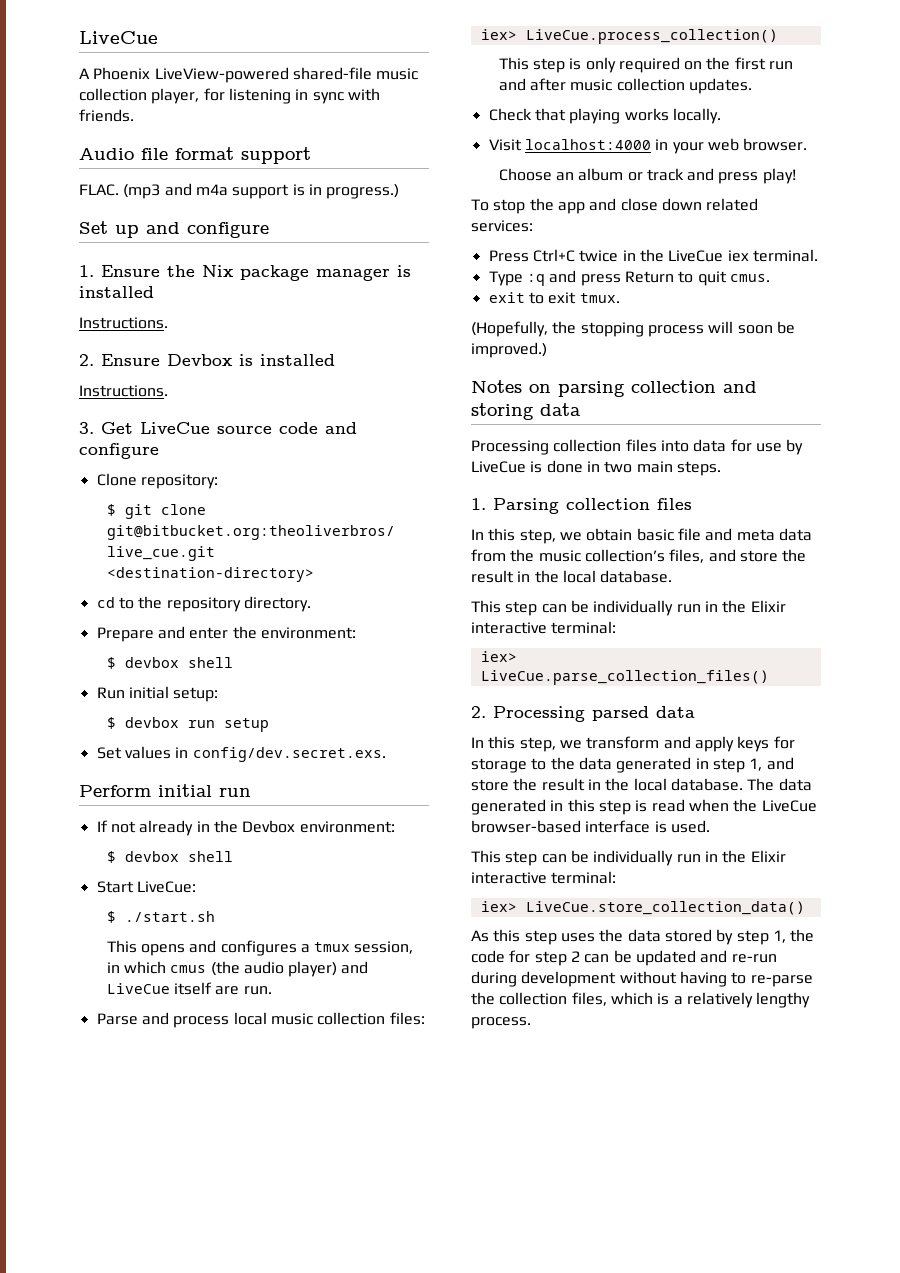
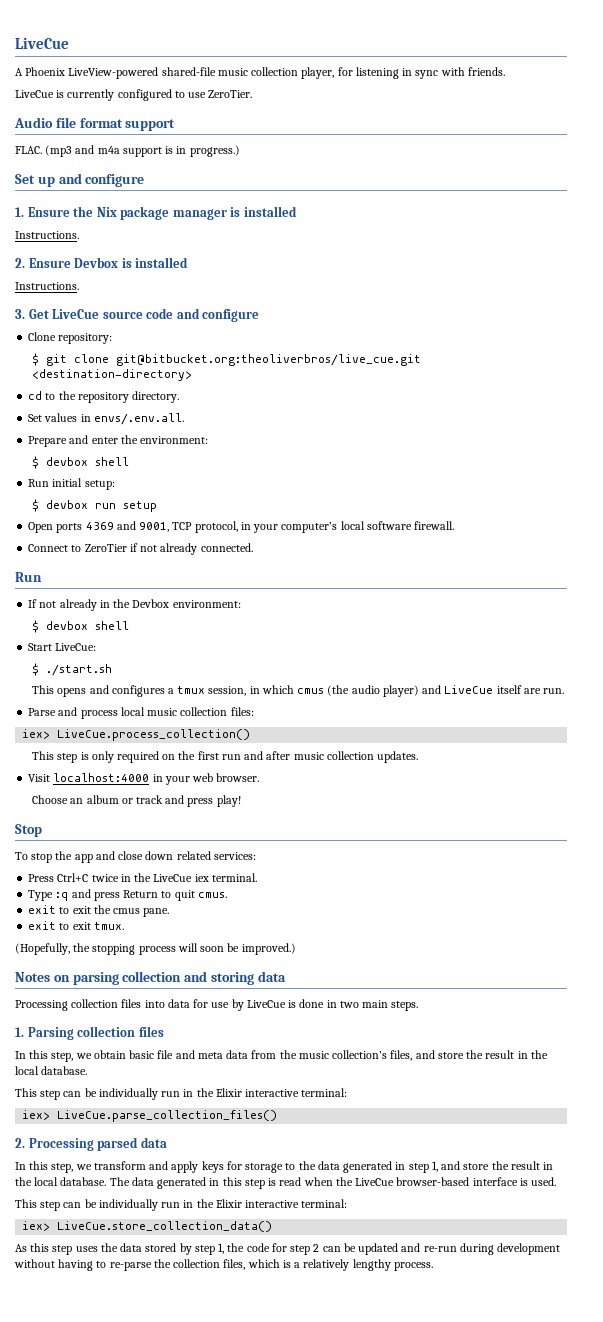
+ LiveCue is currently configured to use ZeroTier.
+ Set values in envs/.env.all.
- Set values in config/dev.secret.exs.
- Perform initial run
+ Open ports 4369 and 9001, TCP protocol, in your computer’s local software firewall.
+ Connect to ZeroTier if not already connected.
+ Run
- Check that playing works locally.
+ Stop
+ exit to exit the cmus pane.

